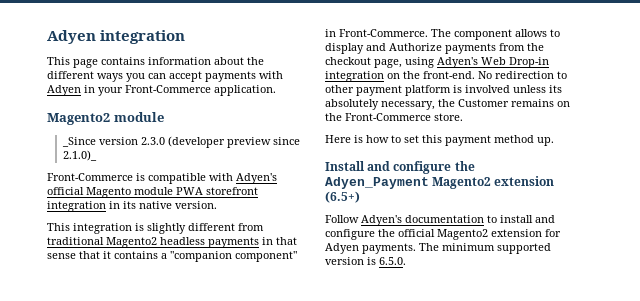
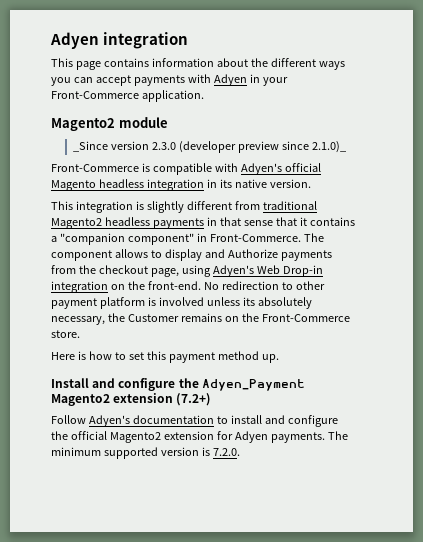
- Front-Commerce is compatible with Adyen's official Magento module PWA storefront integration in its native version.
+ Front-Commerce is compatible with Adyen's official Magento headless integration in its native version.
- Install and configure the Adyen_Payment Magento2 extension (6.5+)
+ Install and configure the Adyen_Payment Magento2 extension (7.2+)
- The minimum supported version is 6.5.0.
+ The minimum supported version is 7.2.0.

